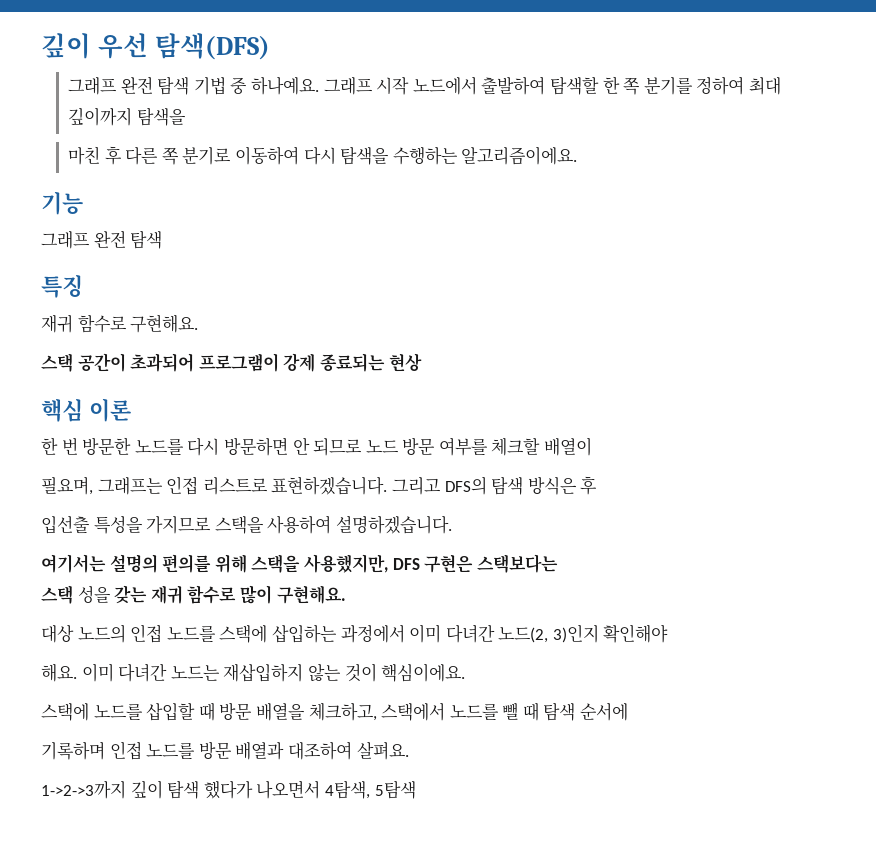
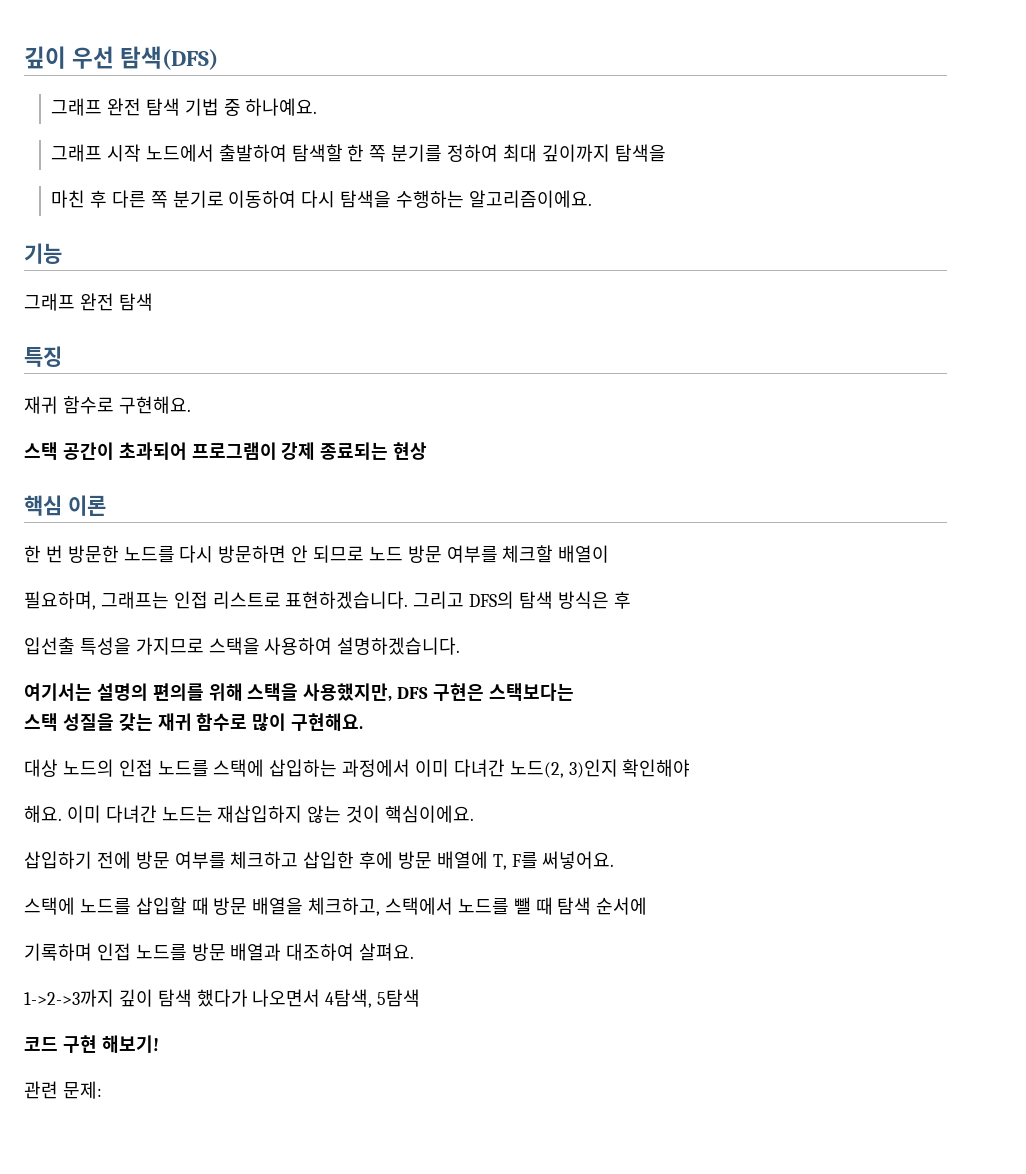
- 그래프 완전 탐색 기법 중 하나예요. 그래프 시작 노드에서 출발하여 탐색할 한 쪽 분기를 정하여 최대 깊이까지 탐색을
+ 그래프 완전 탐색 기법 중 하나예요.
+ 그래프 시작 노드에서 출발하여 탐색할 한 쪽 분기를 정하여 최대 깊이까지 탐색을
- 필요며, 그래프는 인접 리스트로 표현하겠습니다.
+ 필요하며, 그래프는 인접 리스트로 표현하겠습니다.
- 스택 성을 갖는 재귀 함수로 많이 구현해요.
+ 스택 성질을 갖는 재귀 함수로 많이 구현해요.
+ 삽입하기 전에 방문 여부를 체크하고 삽입한 후에 방문 배열에 T, F를 써넣어요.
+ 코드 구현 해보기!
+ 관련 문제:

